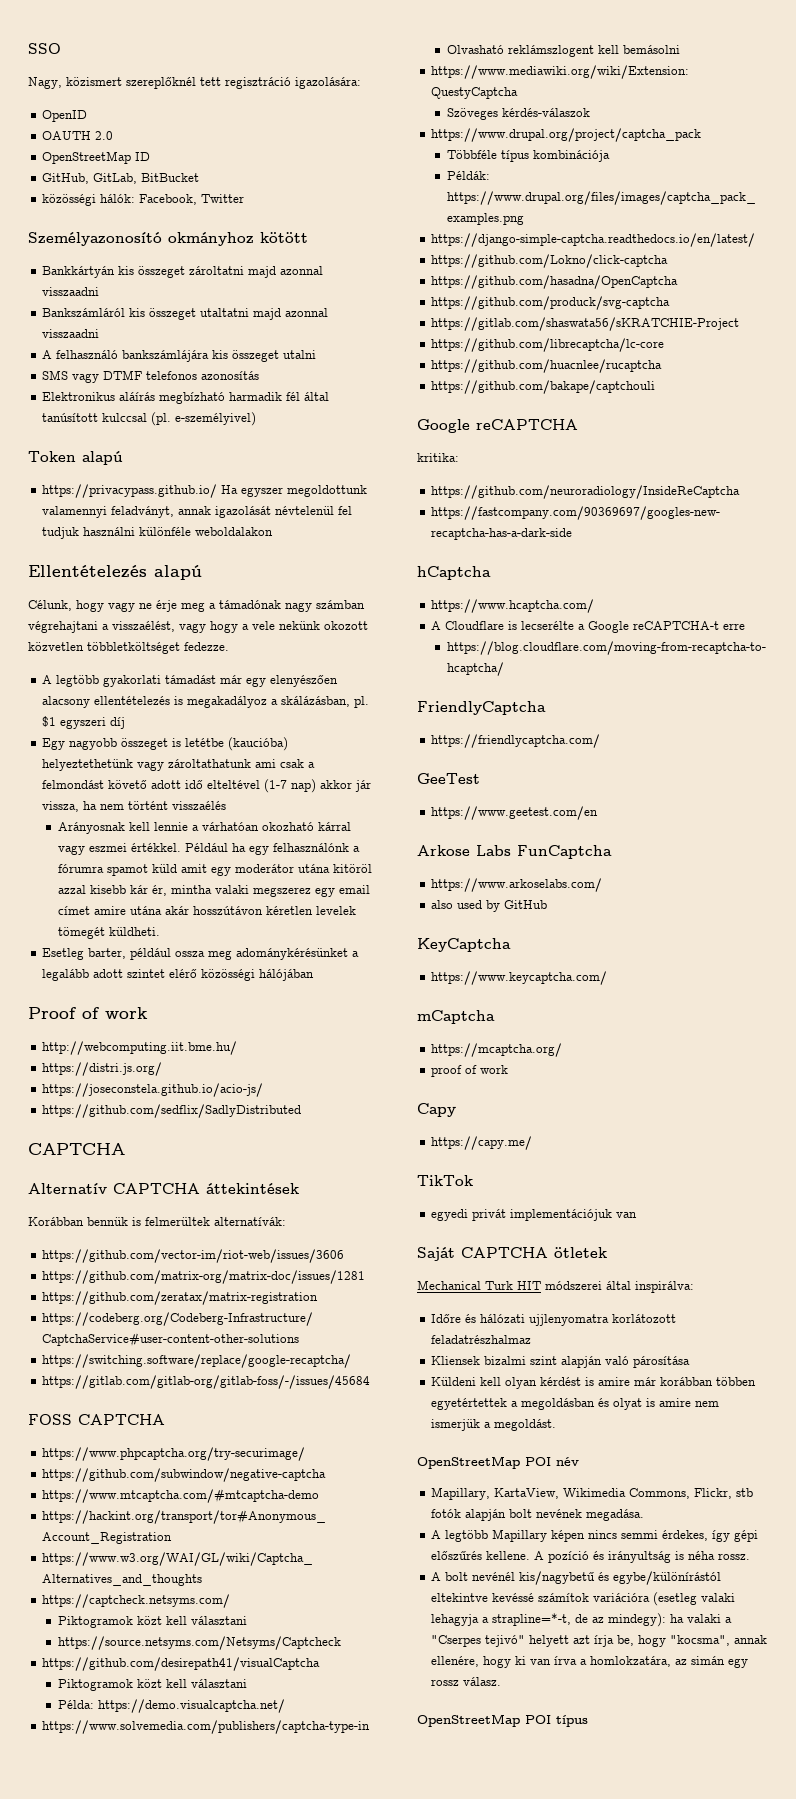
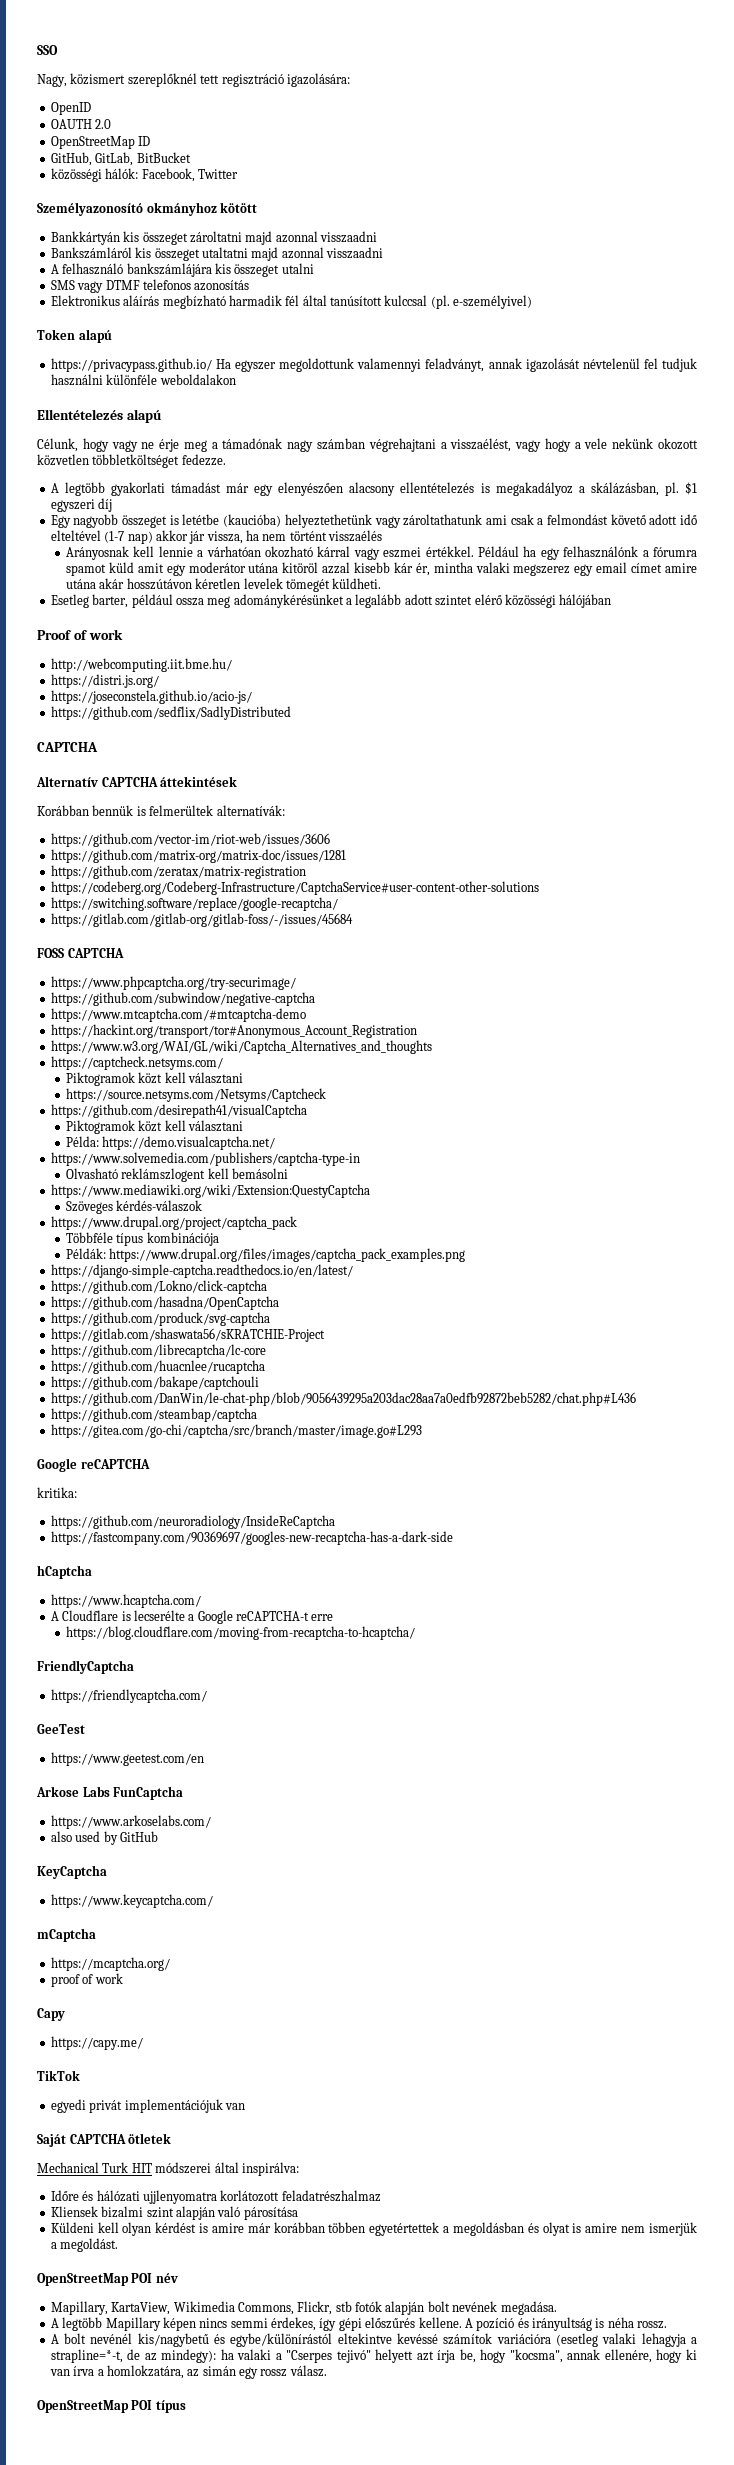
+ https://github.com/DanWin/le-chat-php/blob/9056439295a203dac28aa7a0edfb92872beb5282/chat.php#L436
+ https://github.com/steambap/captcha
+ https://gitea.com/go-chi/captcha/src/branch/master/image.go#L293

